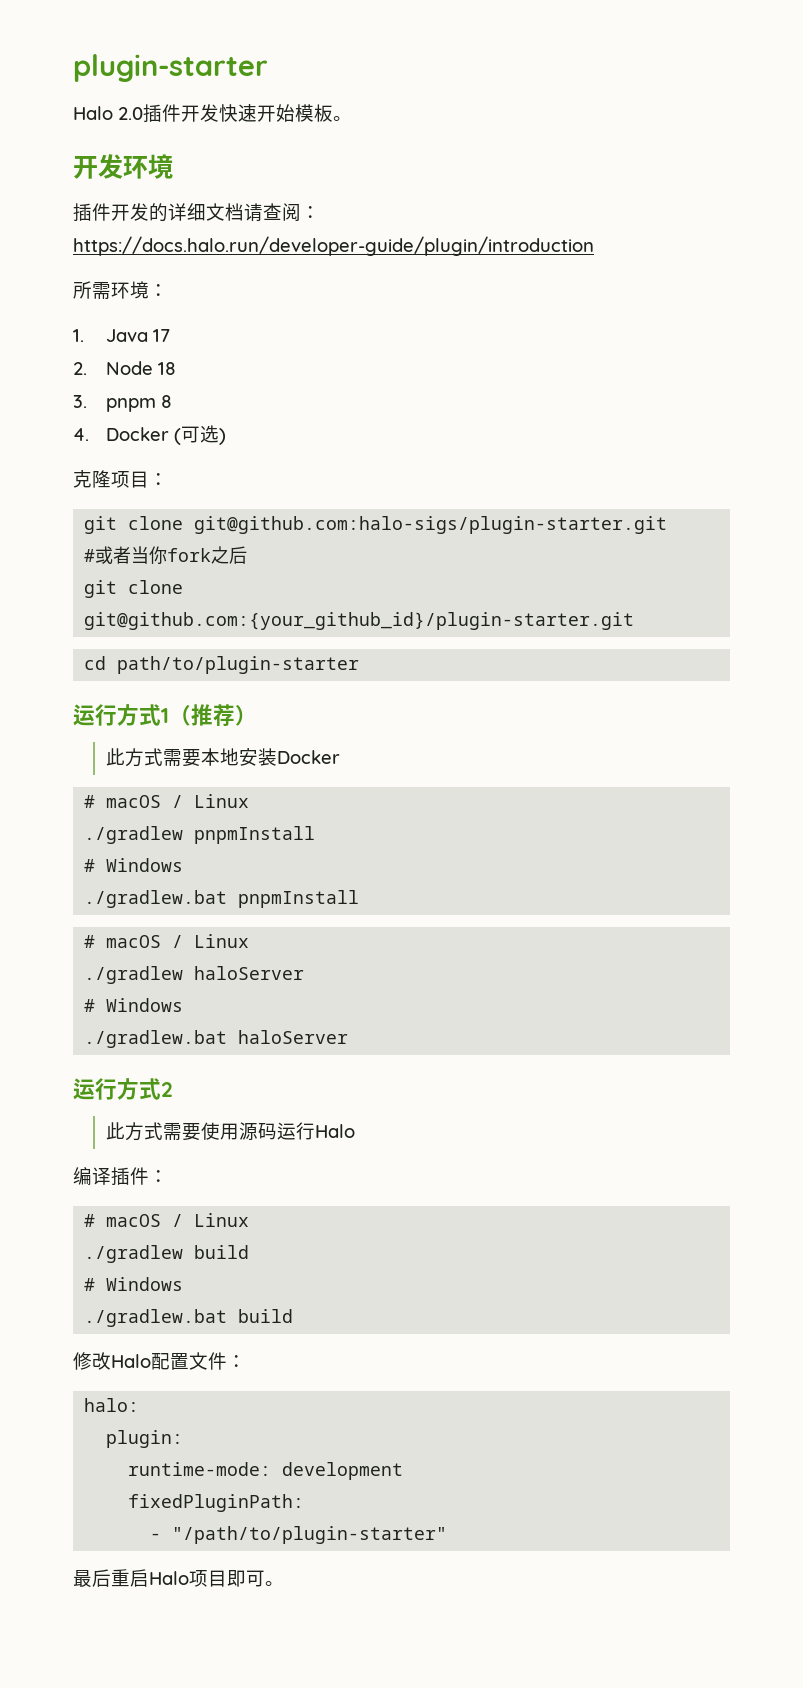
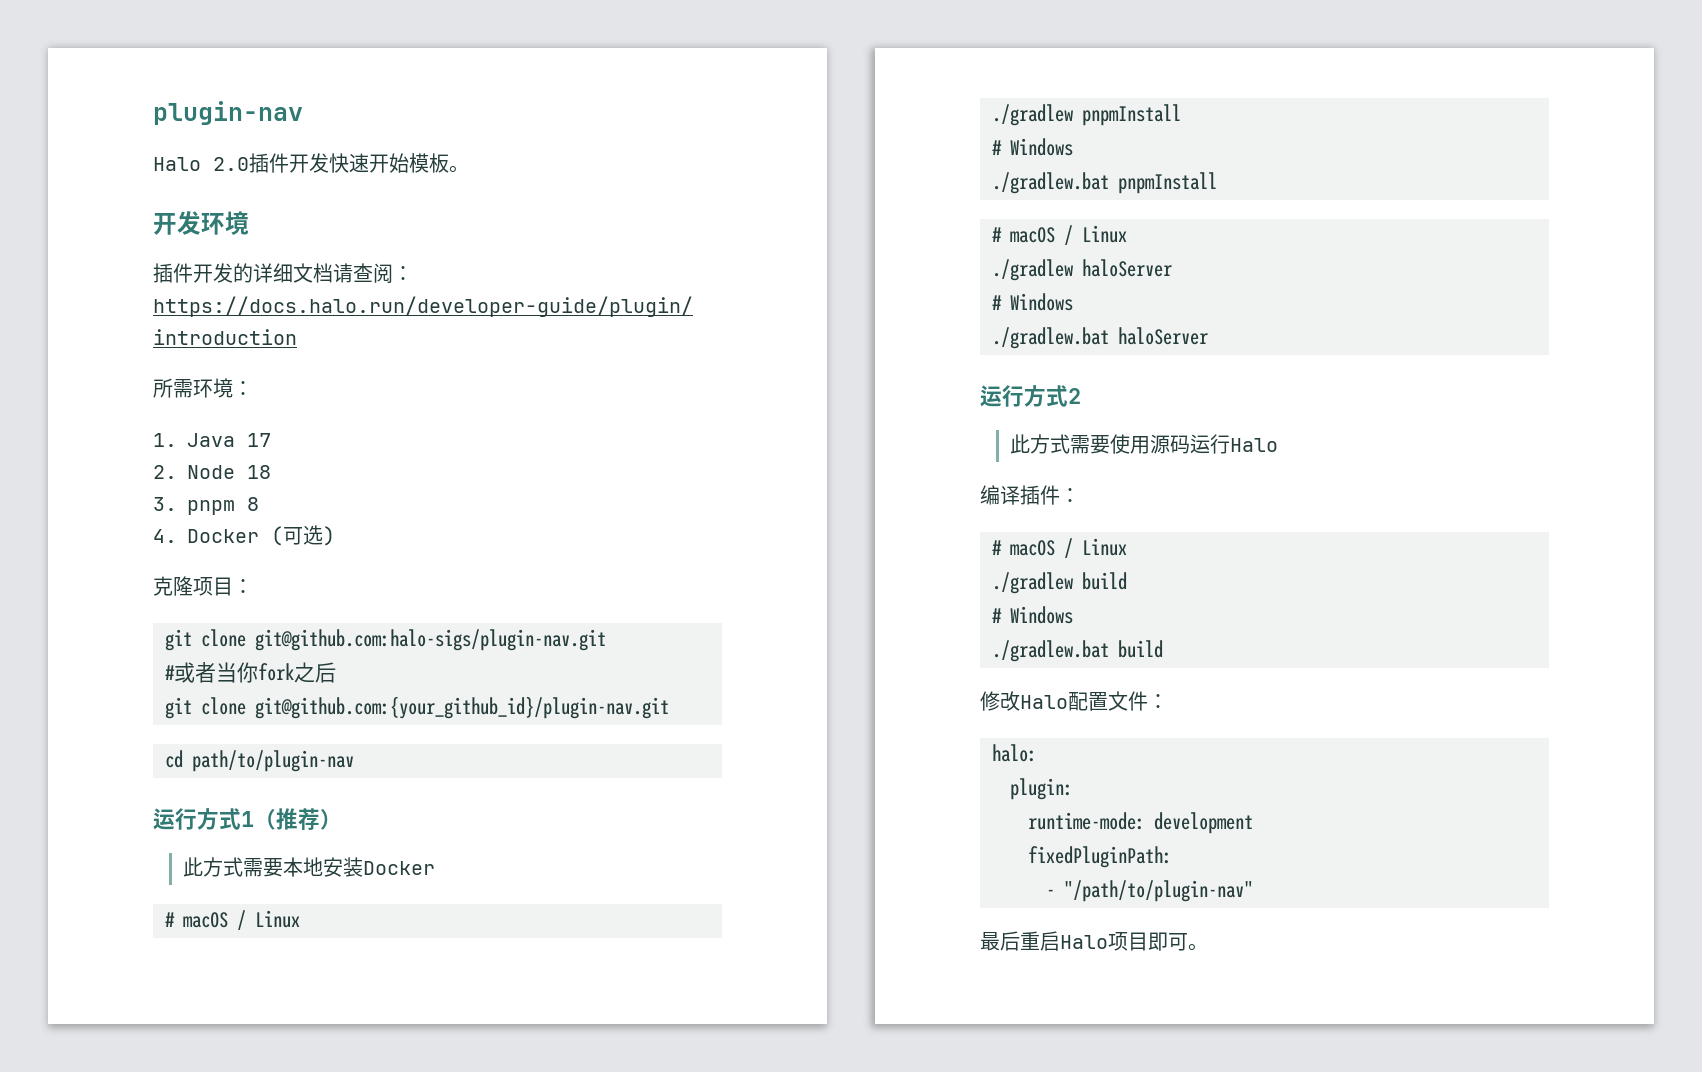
- plugin-starter
+ plugin-nav
- git clone git@github.com:halo-sigs/plugin-starter.git
+ git clone git@github.com:halo-sigs/plugin-nav.git
- git clone git@github.com:{your_github_id}/plugin-starter.git
+ git clone git@github.com:{your_github_id}/plugin-nav.git
- cd path/to/plugin-starter
+ cd path/to/plugin-nav
- - "/path/to/plugin-starter"
+ - "/path/to/plugin-nav"

